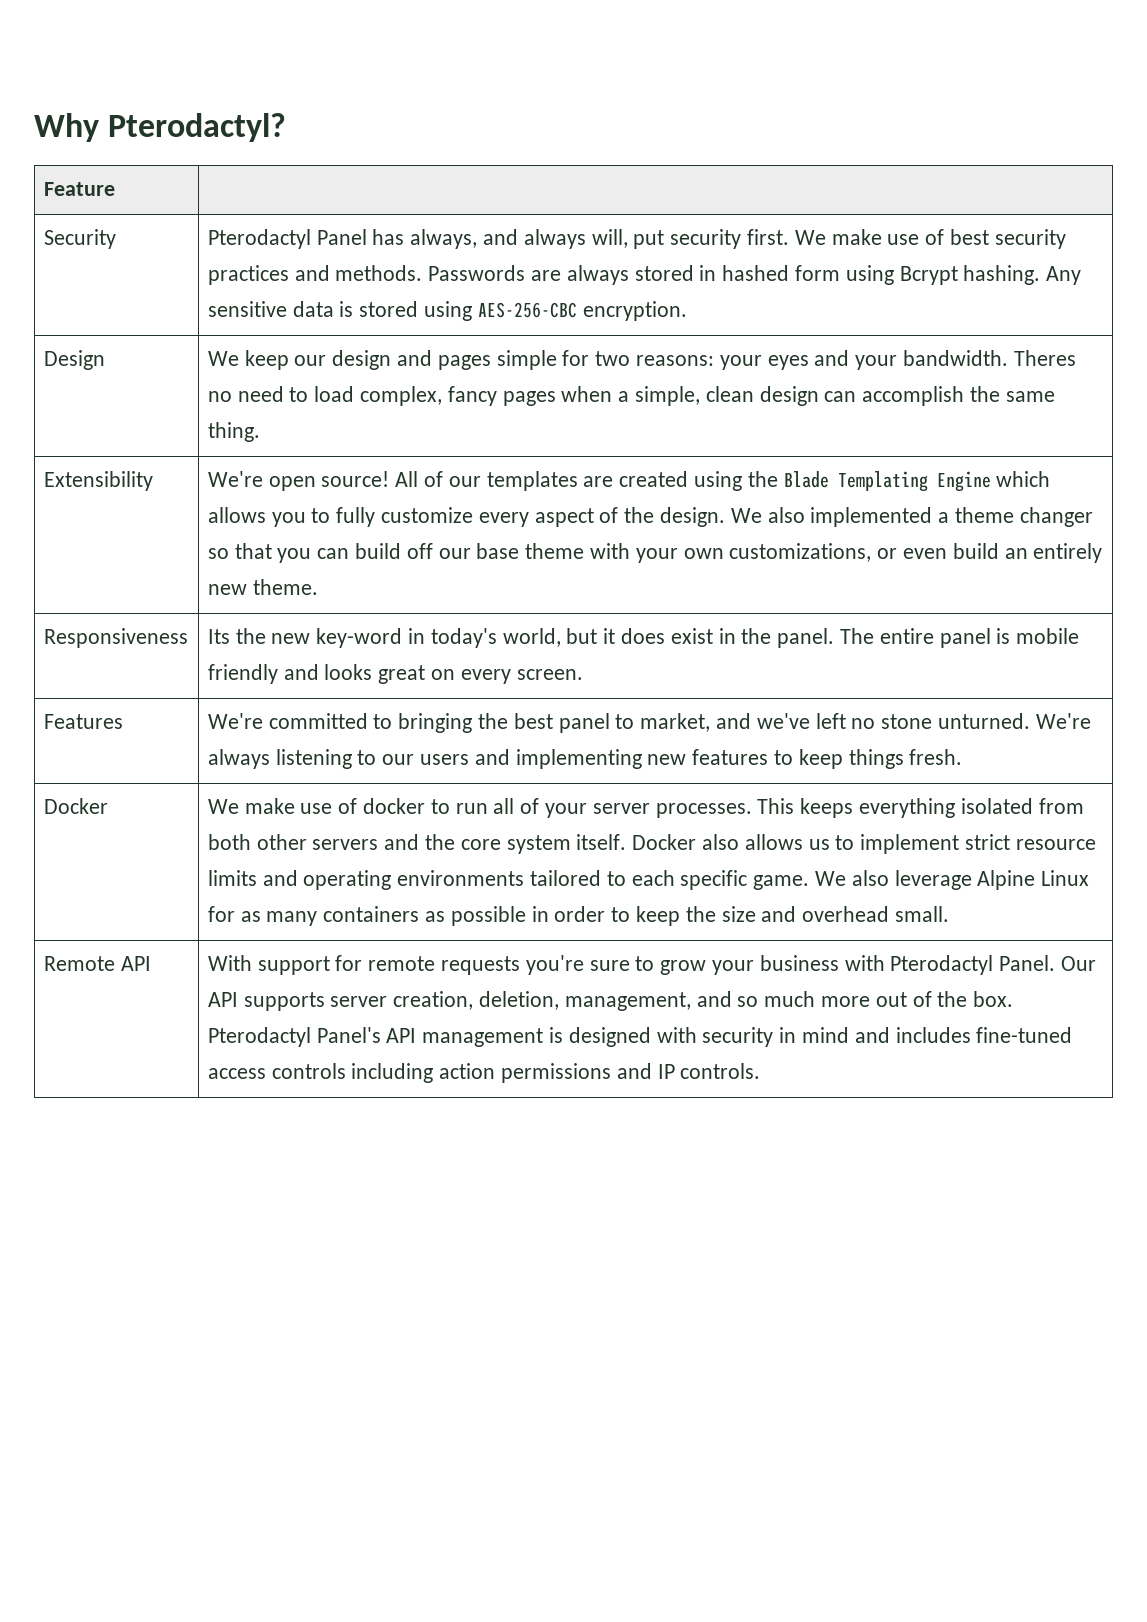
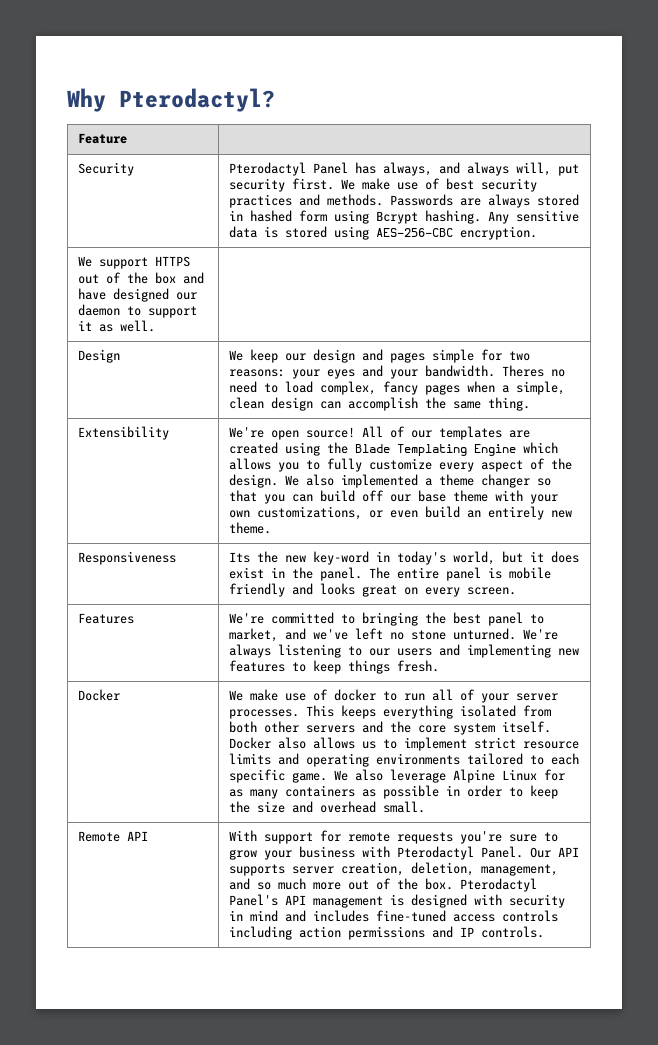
+ We support HTTPS out of the box and have designed our daemon to support it as well. |

